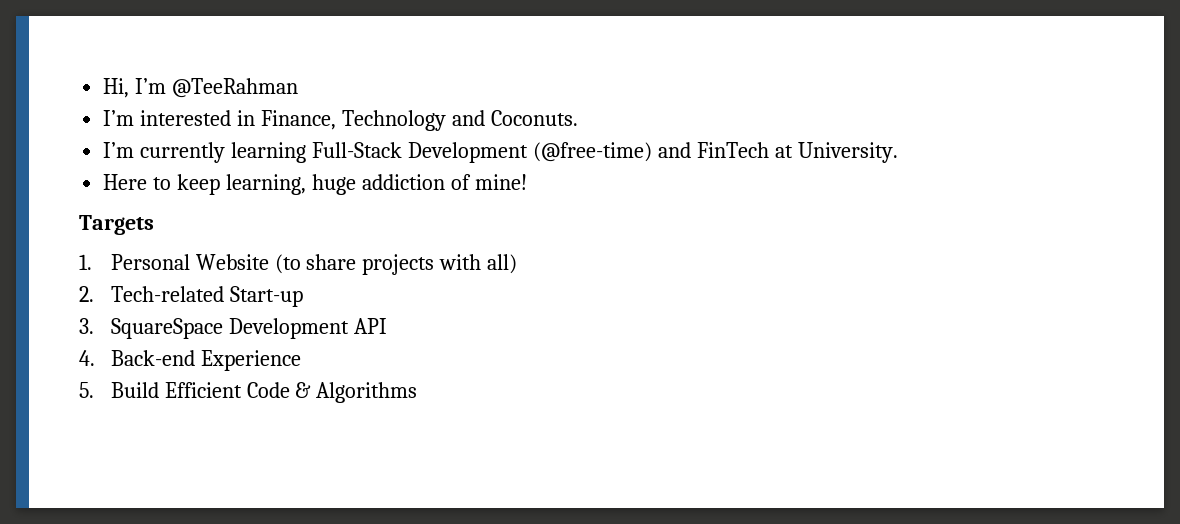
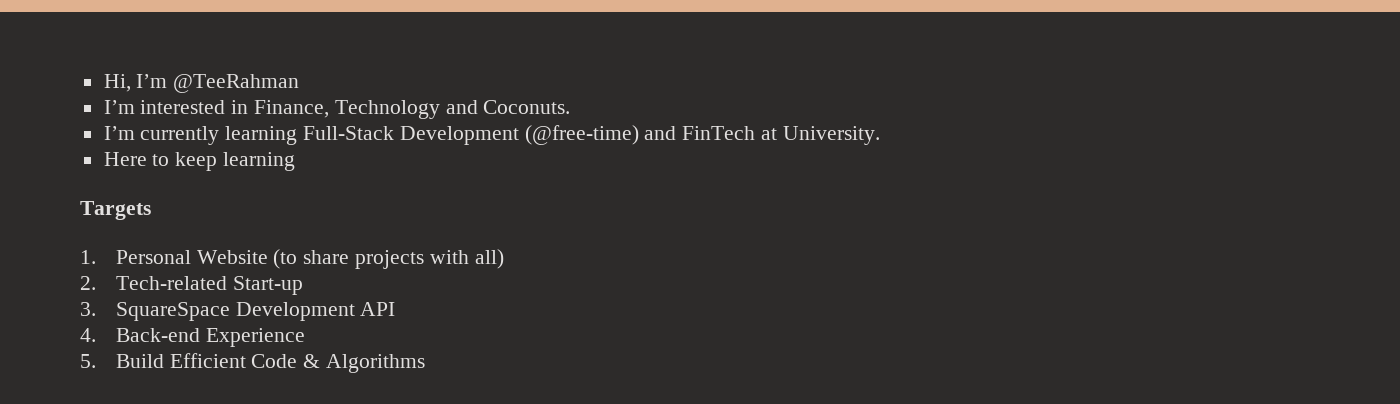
- Here to keep learning, huge addiction of mine!
+ Here to keep learning

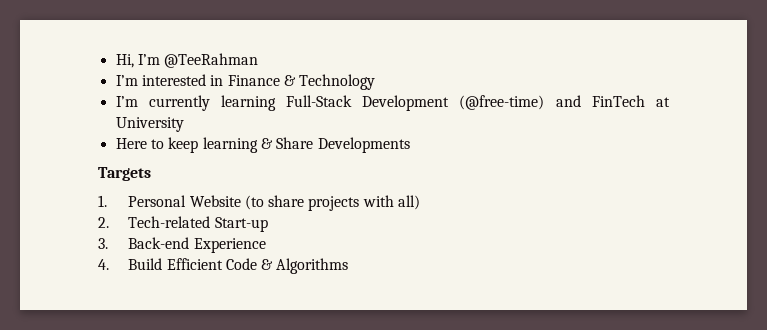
- I’m interested in Finance, Technology and Coconuts.
+ I’m interested in Finance & Technology
- I’m currently learning Full-Stack Development (@free-time) and FinTech at University.
+ I’m currently learning Full-Stack Development (@free-time) and FinTech at University
- Here to keep learning
+ Here to keep learning & Share Developments
- 3. SquareSpace Development API
- 4. Back-end Experience
+ 3. Back-end Experience
- 5. Build Efficient Code & Algorithms
+ 4. Build Efficient Code & Algorithms

